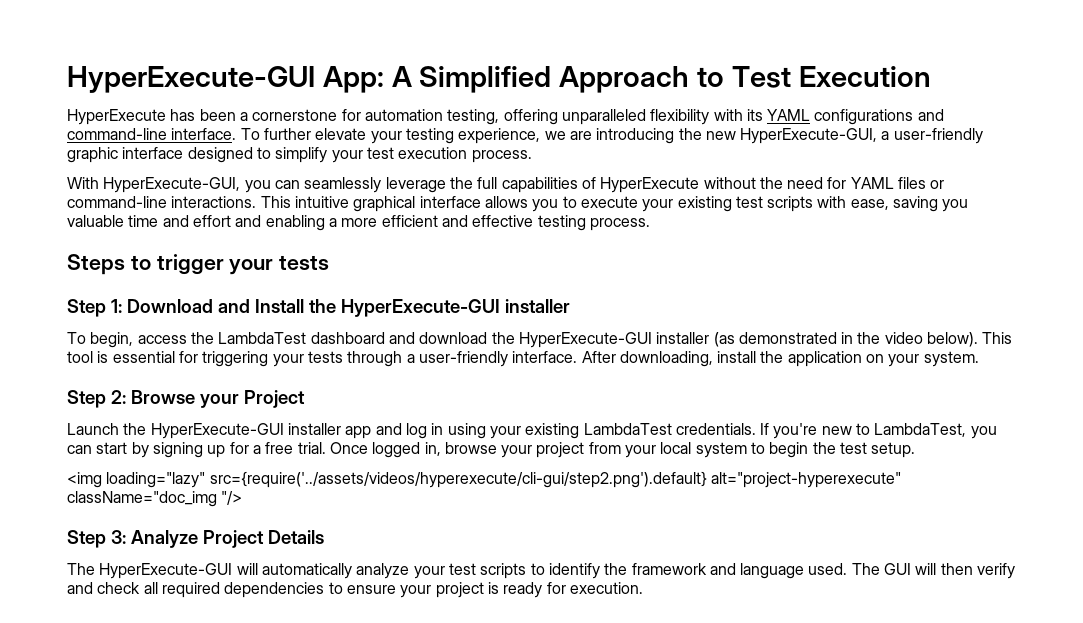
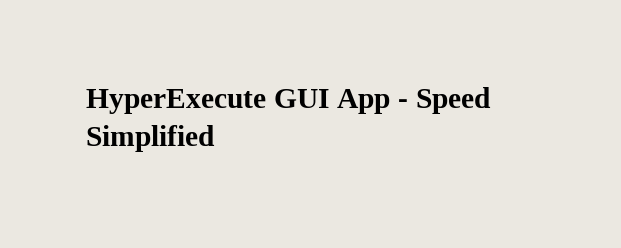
- HyperExecute-GUI App: A Simplified Approach to Test Execution
- HyperExecute has been a cornerstone for automation testing, offering unparalleled flexibility with its YAML configurations and command-line interface. To further elevate your testing experience, we are introducing the new HyperExecute-GUI, a user-friendly graphic interface designed to simplify your test execution process.
- With HyperExecute-GUI, you can seamlessly leverage the full capabilities of HyperExecute without the need for YAML files or command-line interactions. This intuitive graphical interface allows you to execute your existing test scripts with ease, saving you valuable time and effort and enabling a more efficient and effective testing process.
- Steps to trigger your tests
- Step 1: Download and Install the HyperExecute-GUI installer
- To begin, access the LambdaTest dashboard and download the HyperExecute-GUI installer (as demonstrated in the video below). This tool is essential for triggering your tests through a user-friendly interface. After downloading, install the application on your system.
- Step 2: Browse your Project
- Launch the HyperExecute-GUI installer app and log in using your existing LambdaTest credentials. If you're new to LambdaTest, you can start by signing up for a free trial. Once logged in, browse your project from your local system to begin the test setup.
- <img loading="lazy" src={require('../assets/videos/hyperexecute/cli-gui/step2.png').default} alt="project-hyperexecute" className="doc_img "/>
- Step 3: Analyze Project Details
- The HyperExecute-GUI will automatically analyze your test scripts to identify the framework and language used. The GUI will then verify and check all required dependencies to ensure your project is ready for execution.
+ HyperExecute GUI App - Speed Simplified

